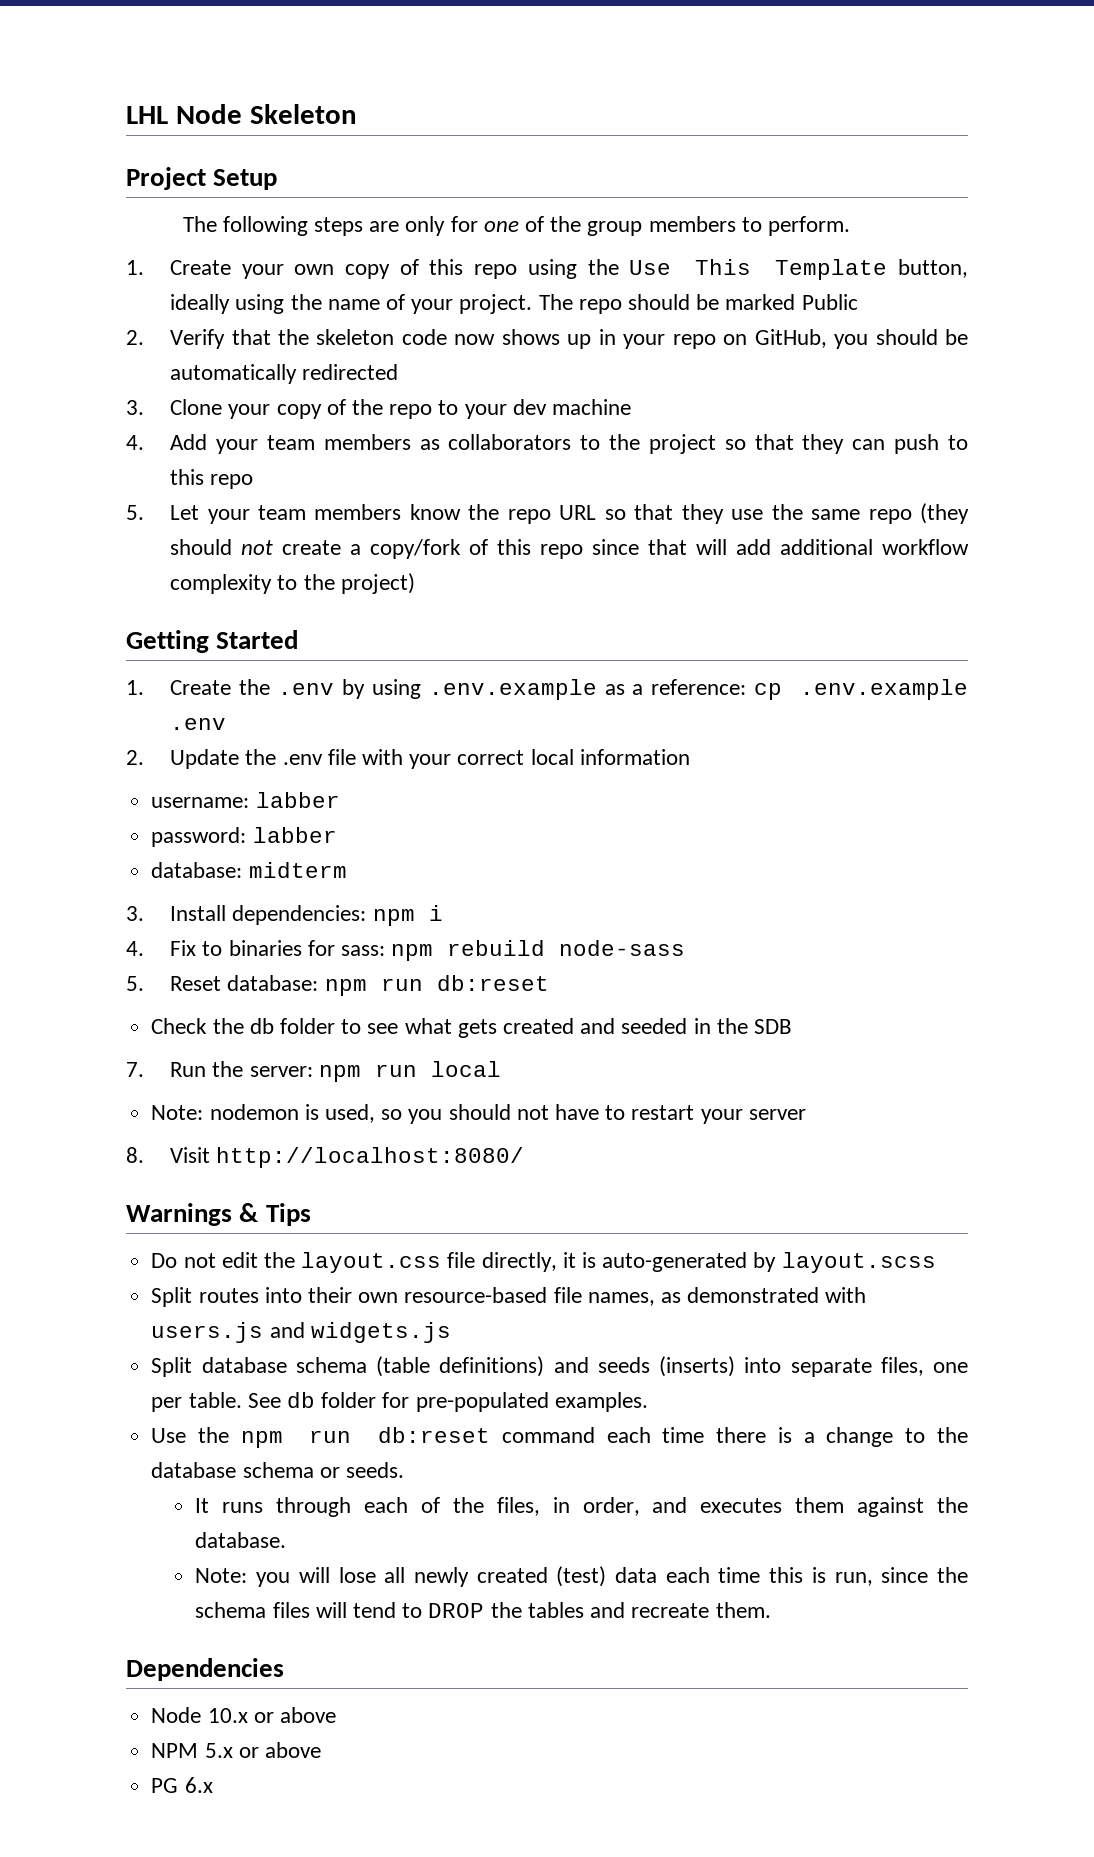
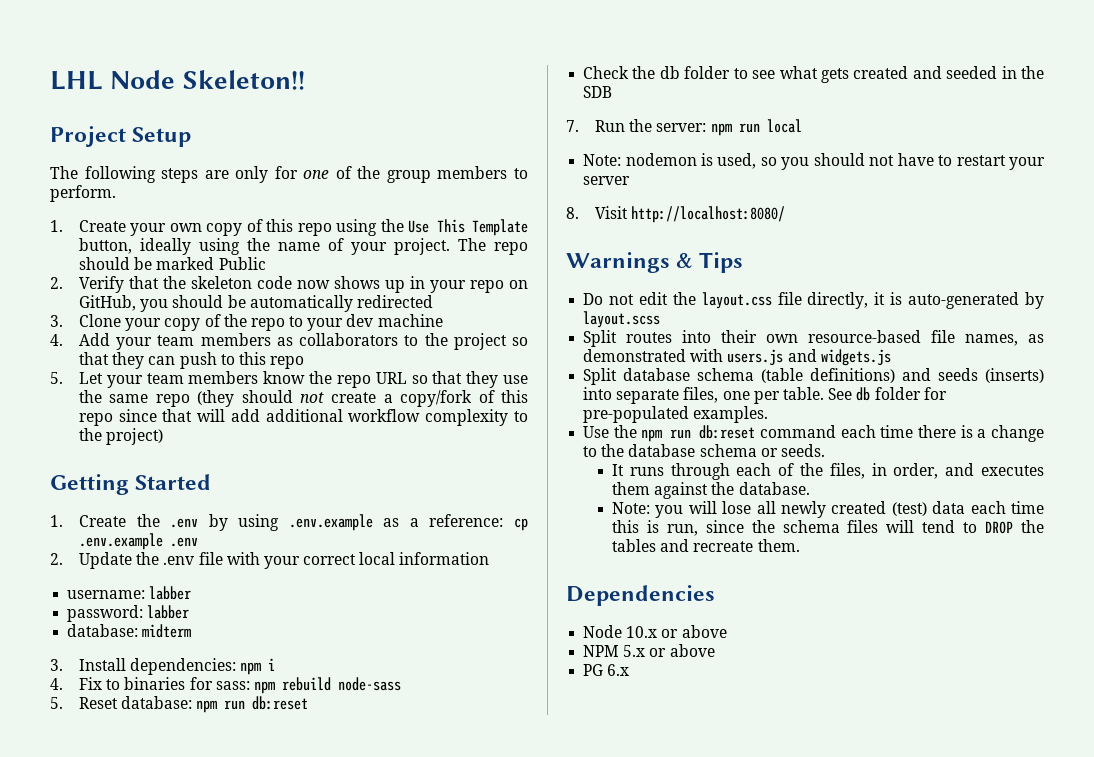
- LHL Node Skeleton
+ LHL Node Skeleton!!

